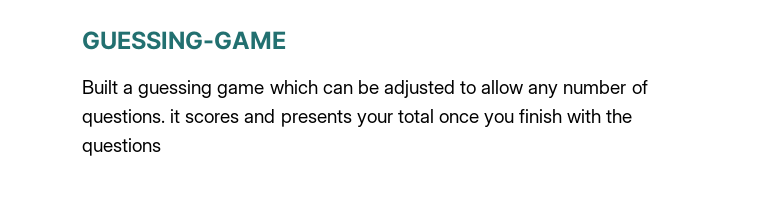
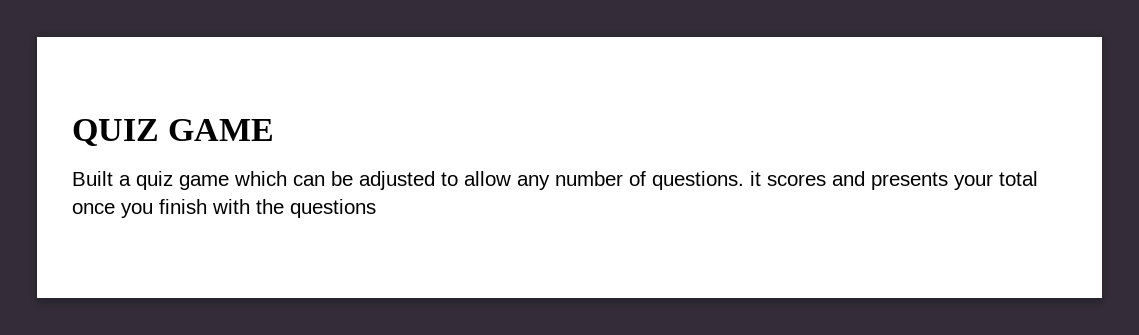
- GUESSING-GAME
+ QUIZ GAME
- Built a guessing game which can be adjusted to allow any number of questions. it scores and presents your total once you finish with the questions
+ Built a quiz game which can be adjusted to allow any number of questions. it scores and presents your total once you finish with the questions

